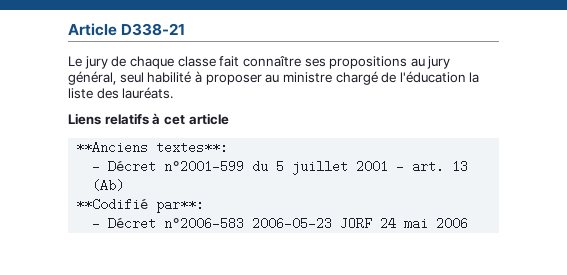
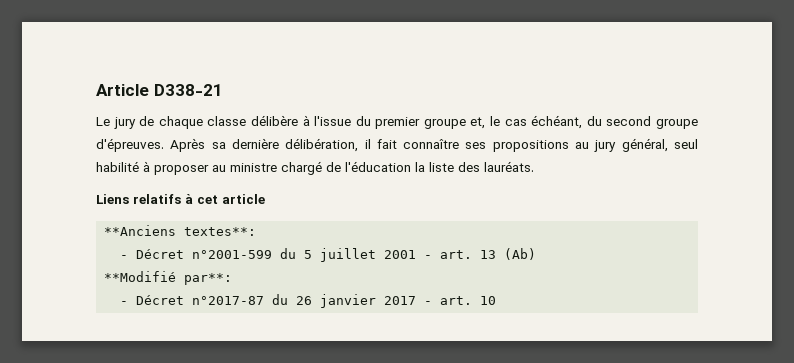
- Le jury de chaque classe fait connaître ses propositions au jury général, seul habilité à proposer au ministre chargé de l'éducation la liste des lauréats.
+ Le jury de chaque classe délibère à l'issue du premier groupe et, le cas échéant, du second groupe d'épreuves. Après sa dernière délibération, il fait connaître ses propositions au jury général, seul habilité à proposer au ministre chargé de l'éducation la liste des lauréats.
- **Codifié par**:
+ **Modifié par**:
- - Décret n°2006-583 2006-05-23 JORF 24 mai 2006
+ - Décret n°2017-87 du 26 janvier 2017 - art. 10

